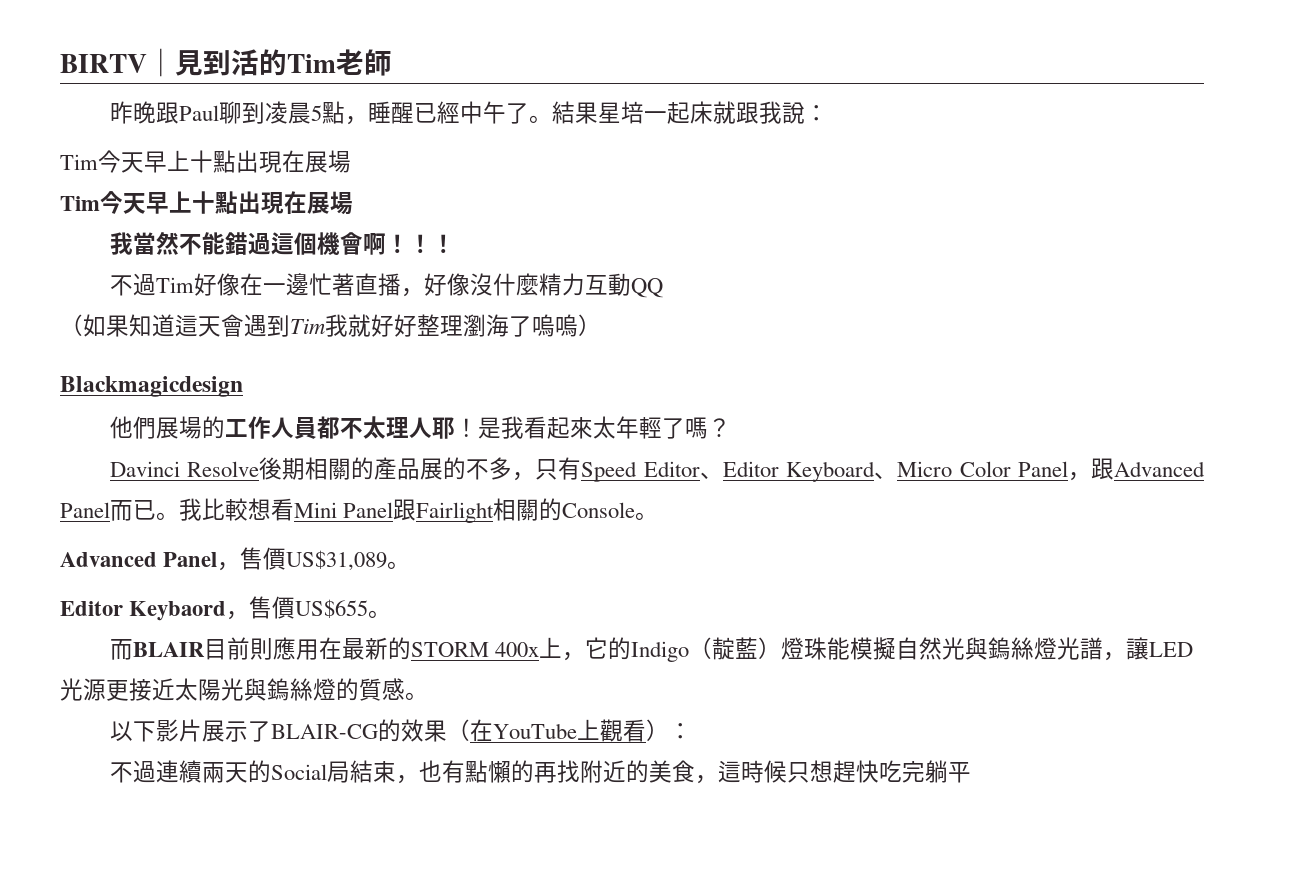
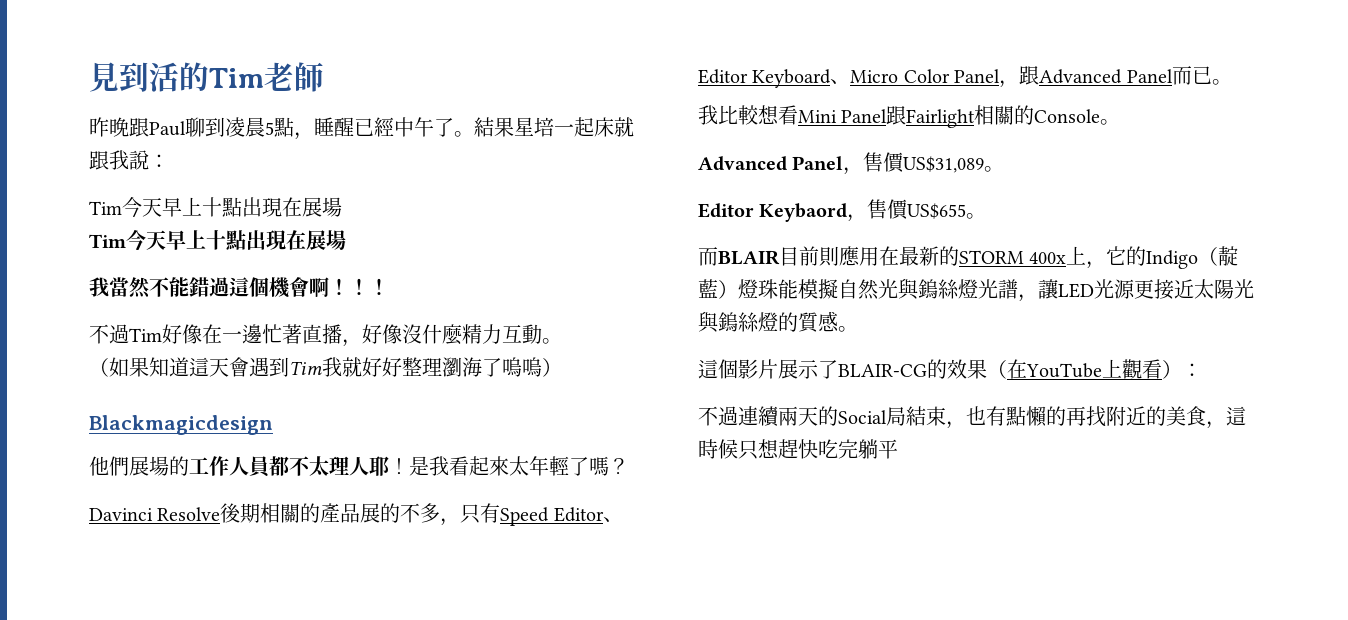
- BIRTV｜見到活的Tim老師
+ 見到活的Tim老師
- 不過Tim好像在一邊忙著直播，好像沒什麼精力互動QQ
+ 不過Tim好像在一邊忙著直播，好像沒什麼精力互動。
- Davinci Resolve後期相關的產品展的不多，只有Speed Editor、Editor Keyboard、Micro Color Panel，跟Advanced Panel而已。我比較想看Mini Panel跟Fairlight相關的Console。
+ Davinci Resolve後期相關的產品展的不多，只有Speed Editor、Editor Keyboard、Micro Color Panel，跟Advanced Panel而已。
+ 我比較想看Mini Panel跟Fairlight相關的Console。
- 以下影片展示了BLAIR-CG的效果（在YouTube上觀看）：
+ 這個影片展示了BLAIR-CG的效果（在YouTube上觀看）：

